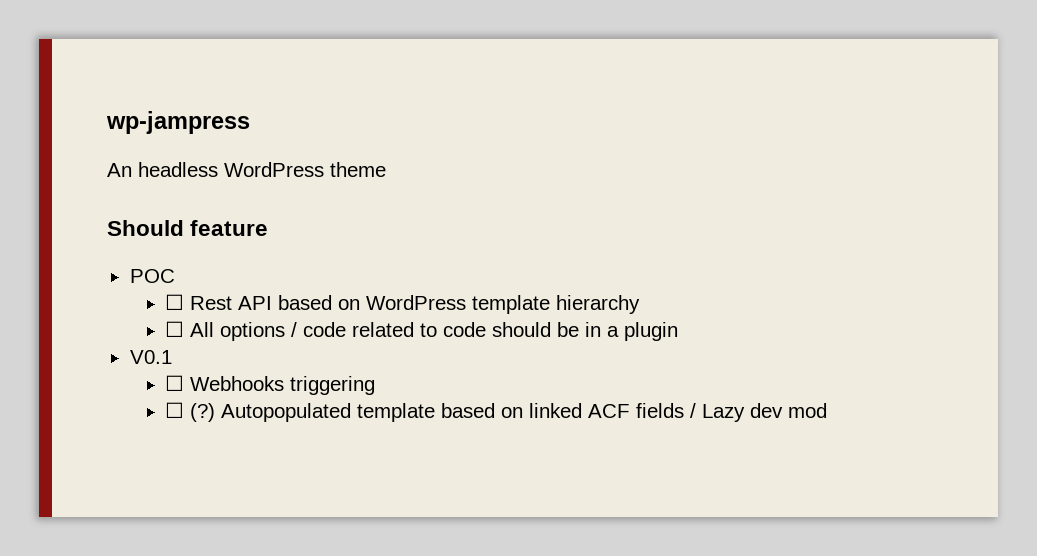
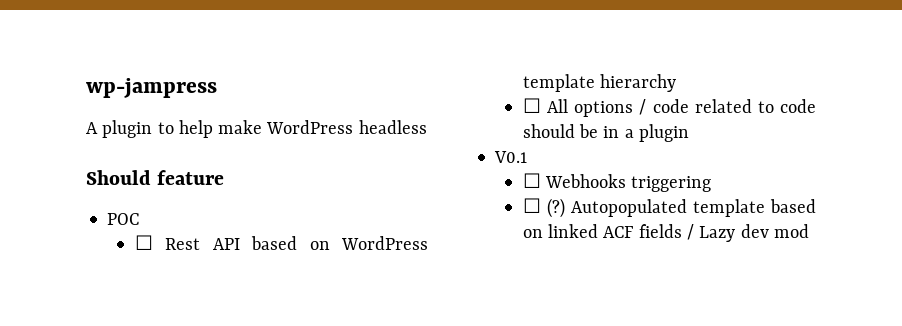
- An headless WordPress theme
+ A plugin to help make WordPress headless

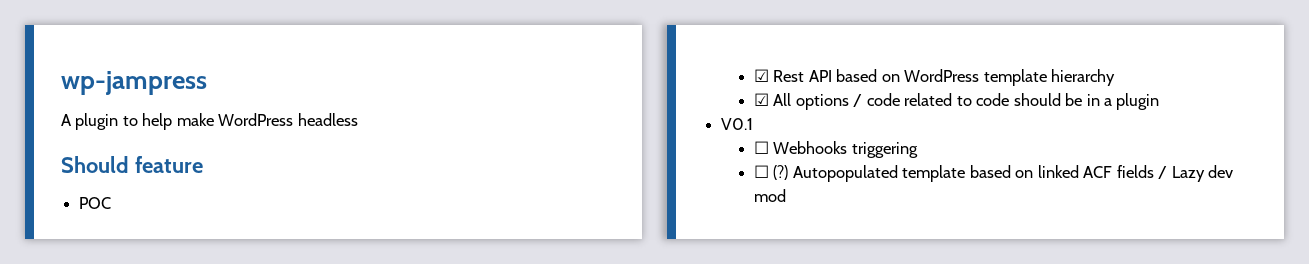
- ☐ Rest API based on WordPress template hierarchy
+ ☑ Rest API based on WordPress template hierarchy
- ☐ All options / code related to code should be in a plugin
+ ☑ All options / code related to code should be in a plugin

